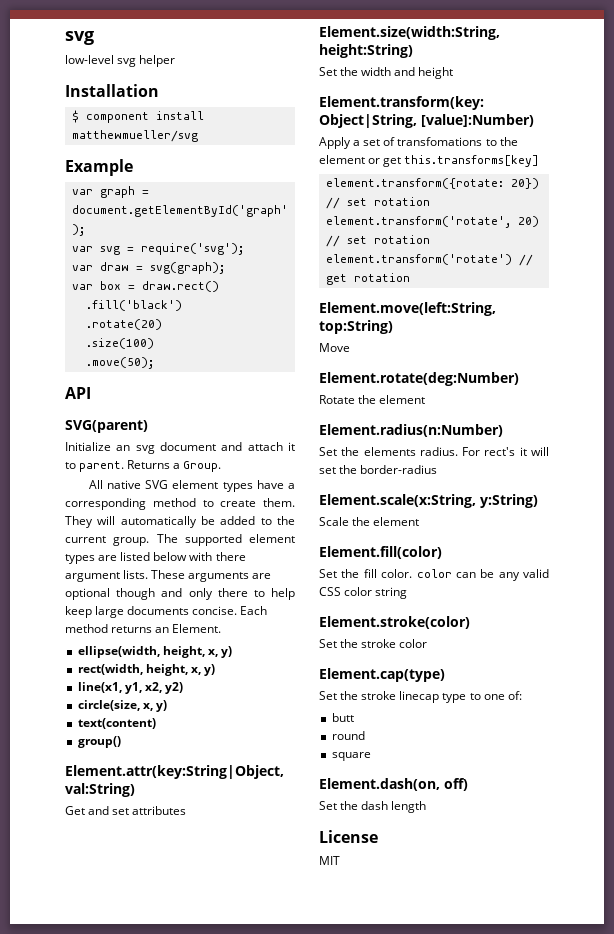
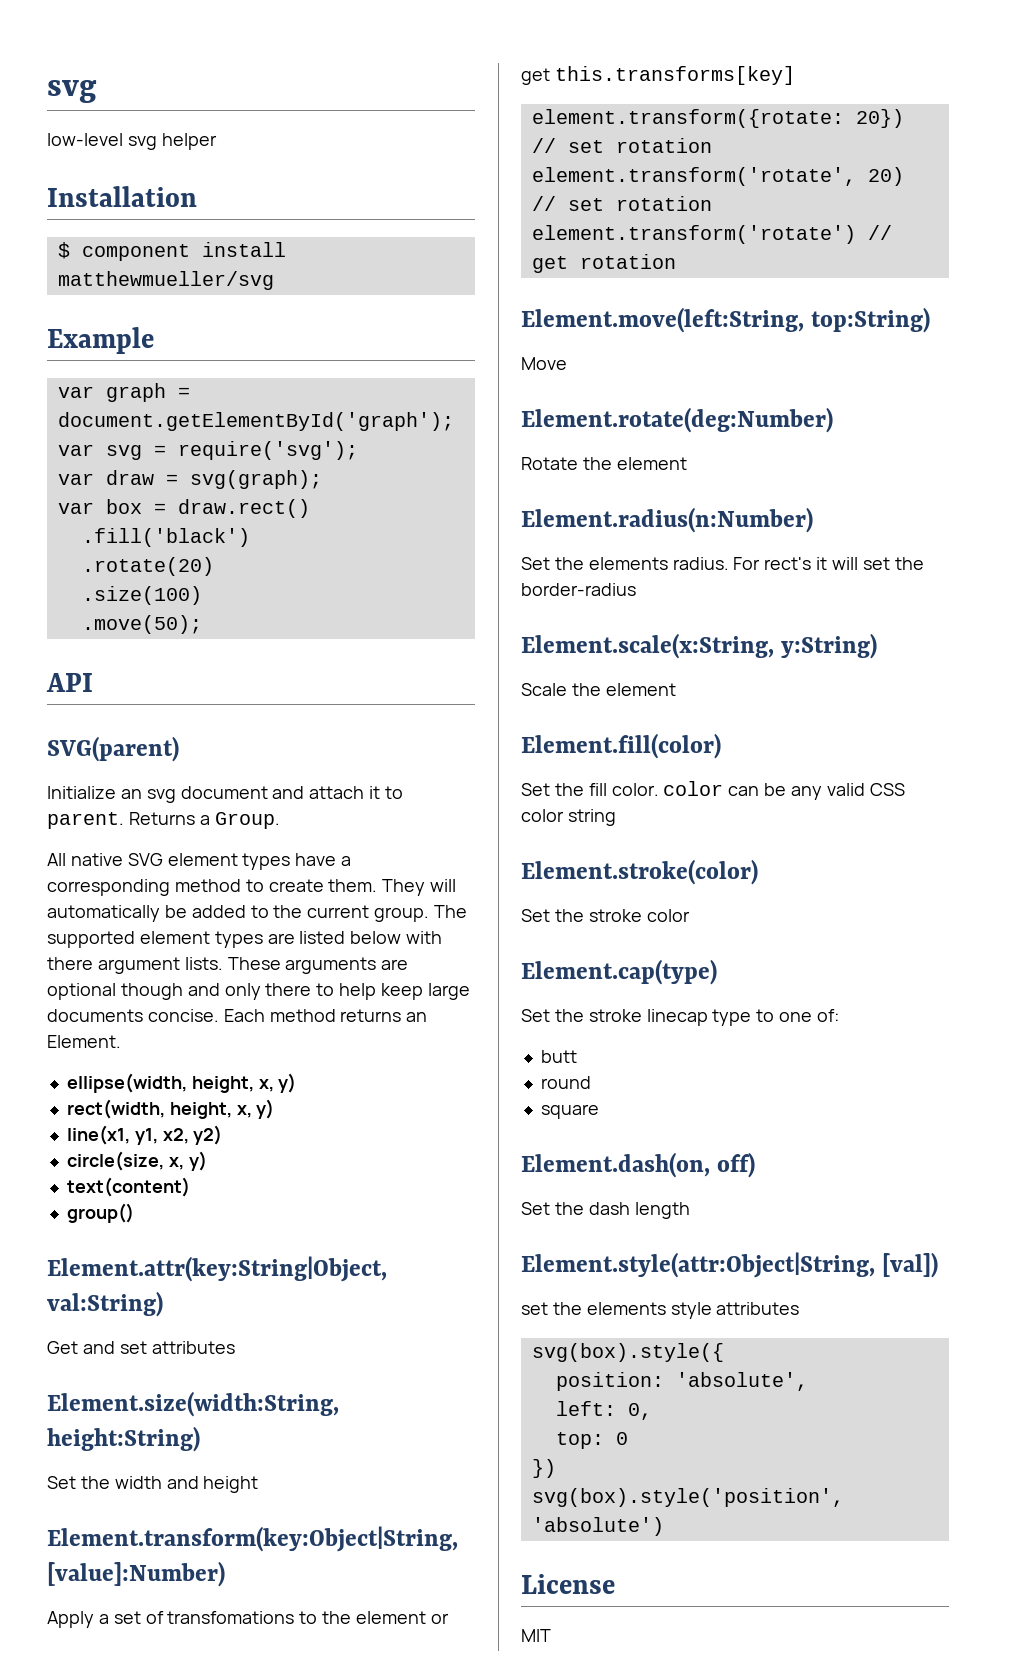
+ Element.style(attr:Object|String, [val])
+ set the elements style attributes
+ svg(box).style({
+ position: 'absolute',
+ left: 0,
+ top: 0
+ })
+ svg(box).style('position', 'absolute')

